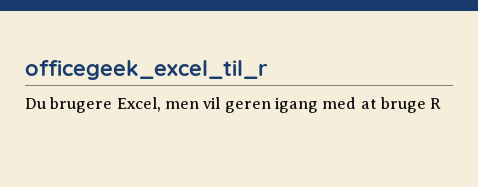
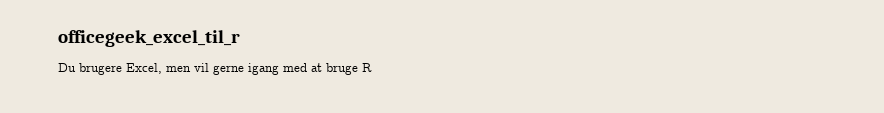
- Du brugere Excel, men vil geren igang med at bruge R
+ Du brugere Excel, men vil gerne igang med at bruge R

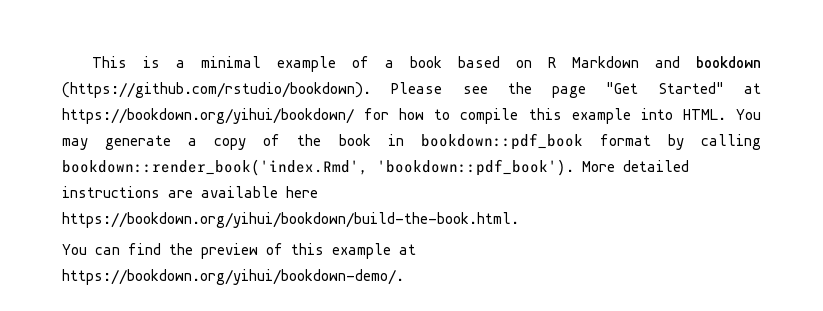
- officegeek_excel_til_r
- Du brugere Excel, men vil gerne igang med at bruge R
+ This is a minimal example of a book based on R Markdown and bookdown (https://github.com/rstudio/bookdown). Please see the page "Get Started" at https://bookdown.org/yihui/bookdown/ for how to compile this example into HTML. You may generate a copy of the book in bookdown::pdf_book format by calling bookdown::render_book('index.Rmd', 'bookdown::pdf_book'). More detailed instructions are available here https://bookdown.org/yihui/bookdown/build-the-book.html.
+ You can find the preview of this example at https://bookdown.org/yihui/bookdown-demo/.

